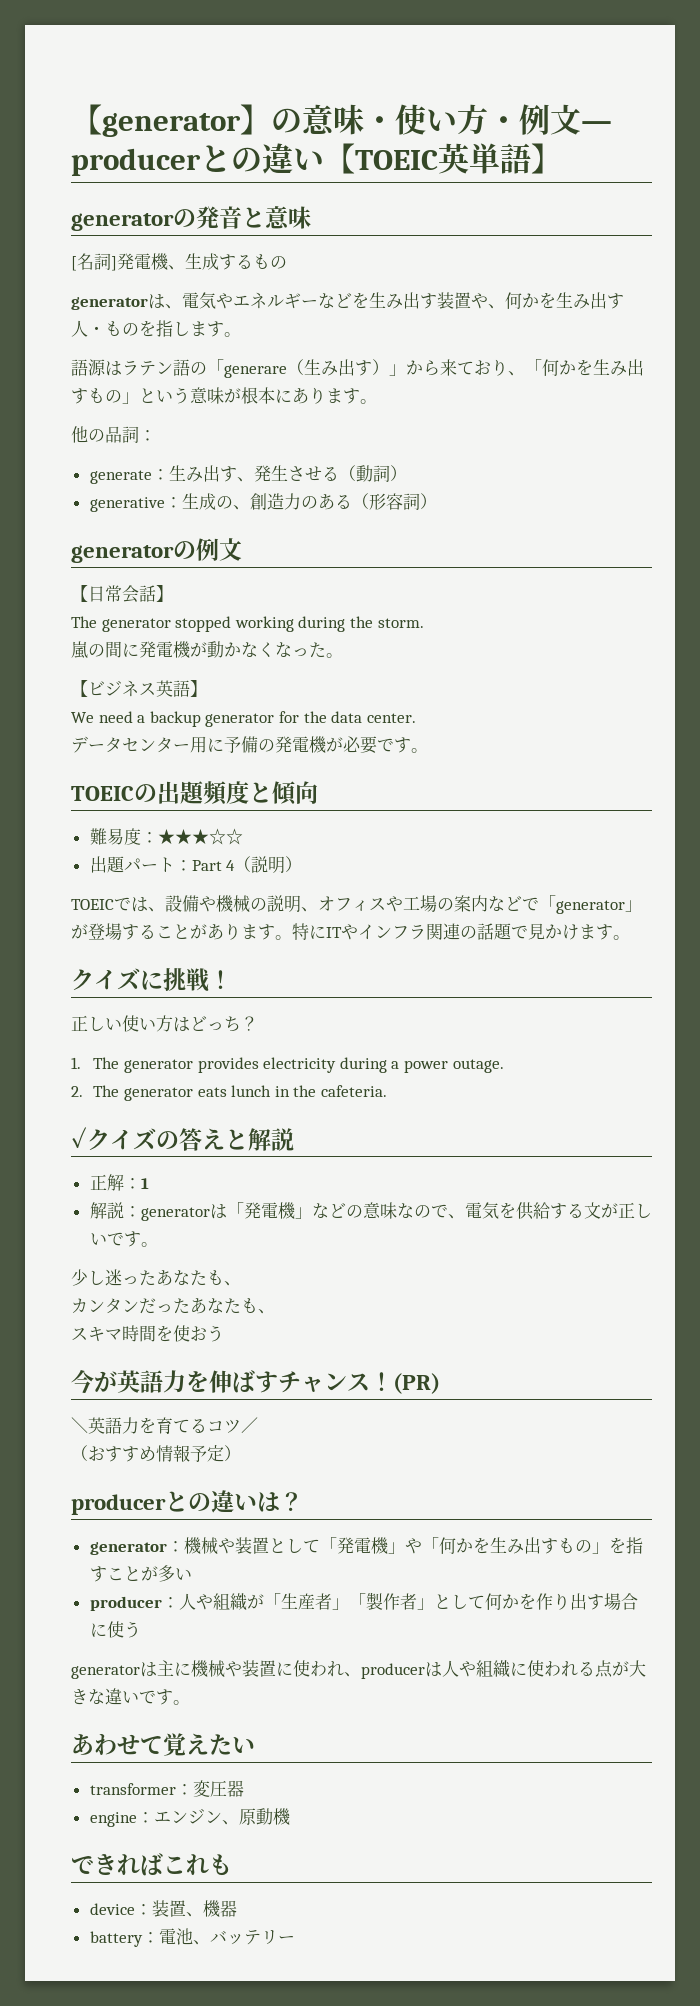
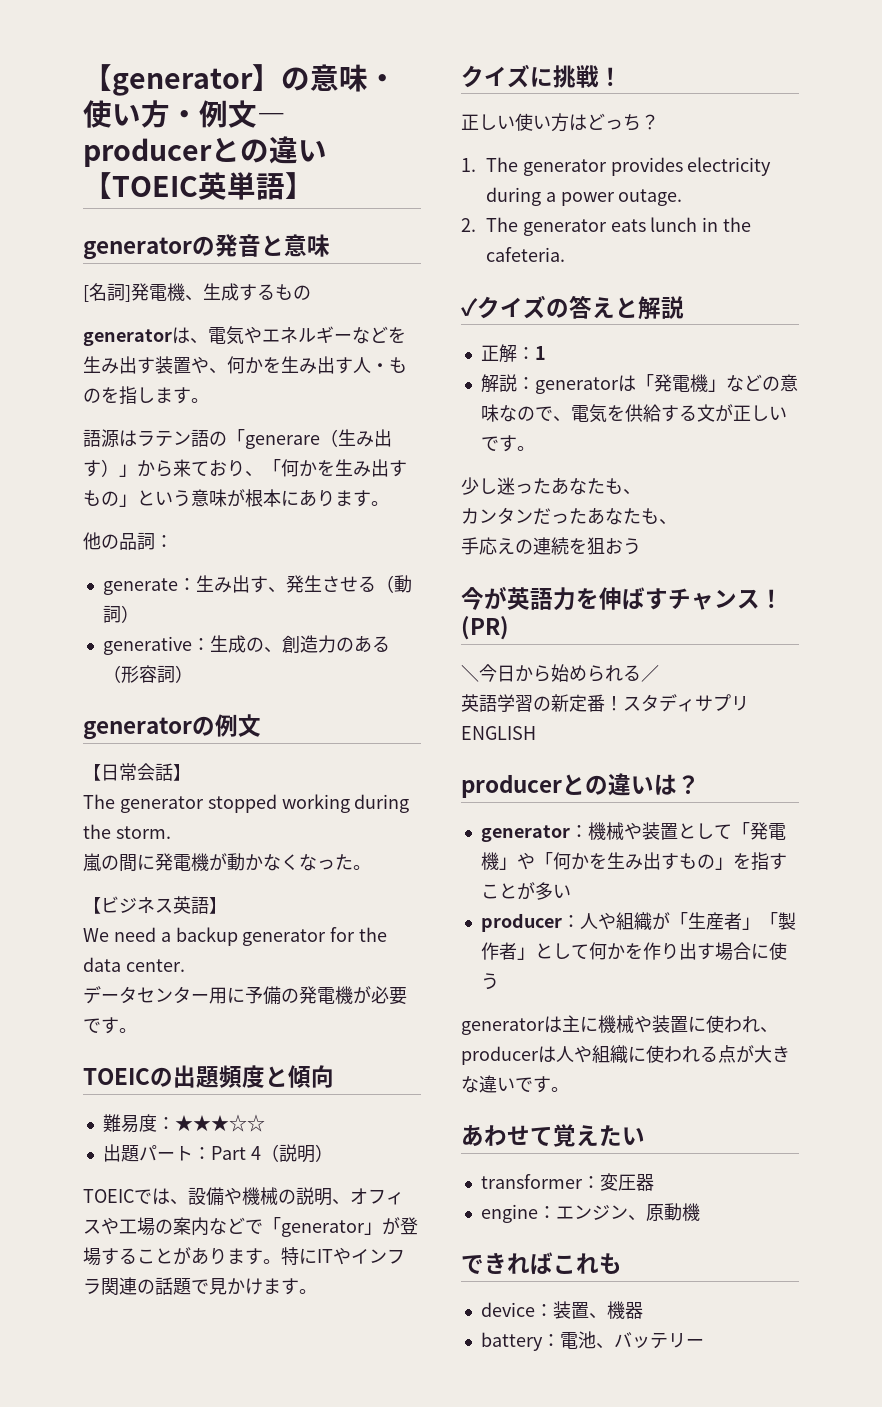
- スキマ時間を使おう
+ 手応えの連続を狙おう
- ＼英語力を育てるコツ／
- （おすすめ情報予定）
+ ＼今日から始められる／
+ 英語学習の新定番！スタディサプリENGLISH

